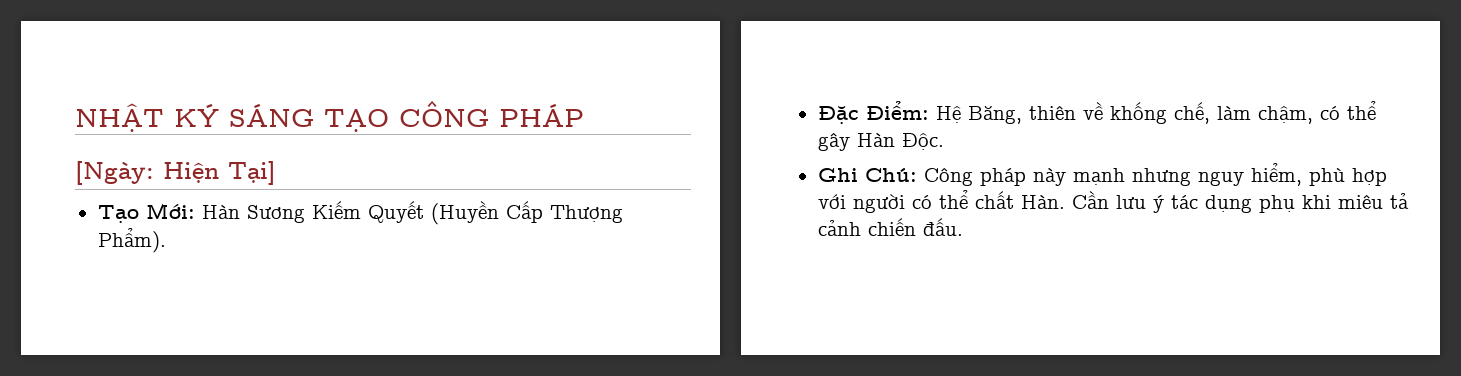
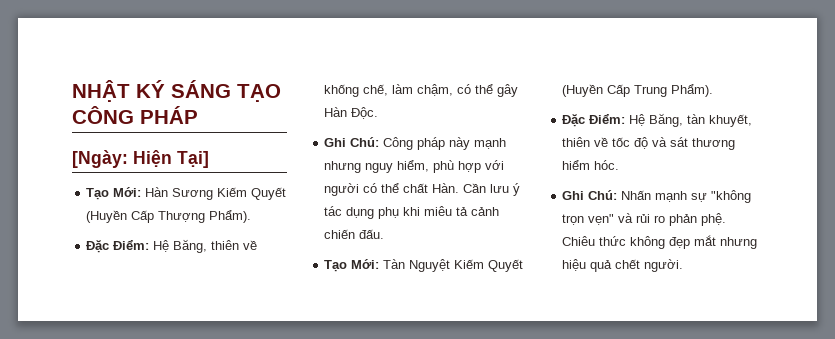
+ Tạo Mới: Tàn Nguyệt Kiếm Quyết (Huyền Cấp Trung Phẩm).
+ Đặc Điểm: Hệ Băng, tàn khuyết, thiên về tốc độ và sát thương hiểm hóc.
+ Ghi Chú: Nhấn mạnh sự "không trọn vẹn" và rủi ro phản phệ. Chiêu thức không đẹp mắt nhưng hiệu quả chết người.

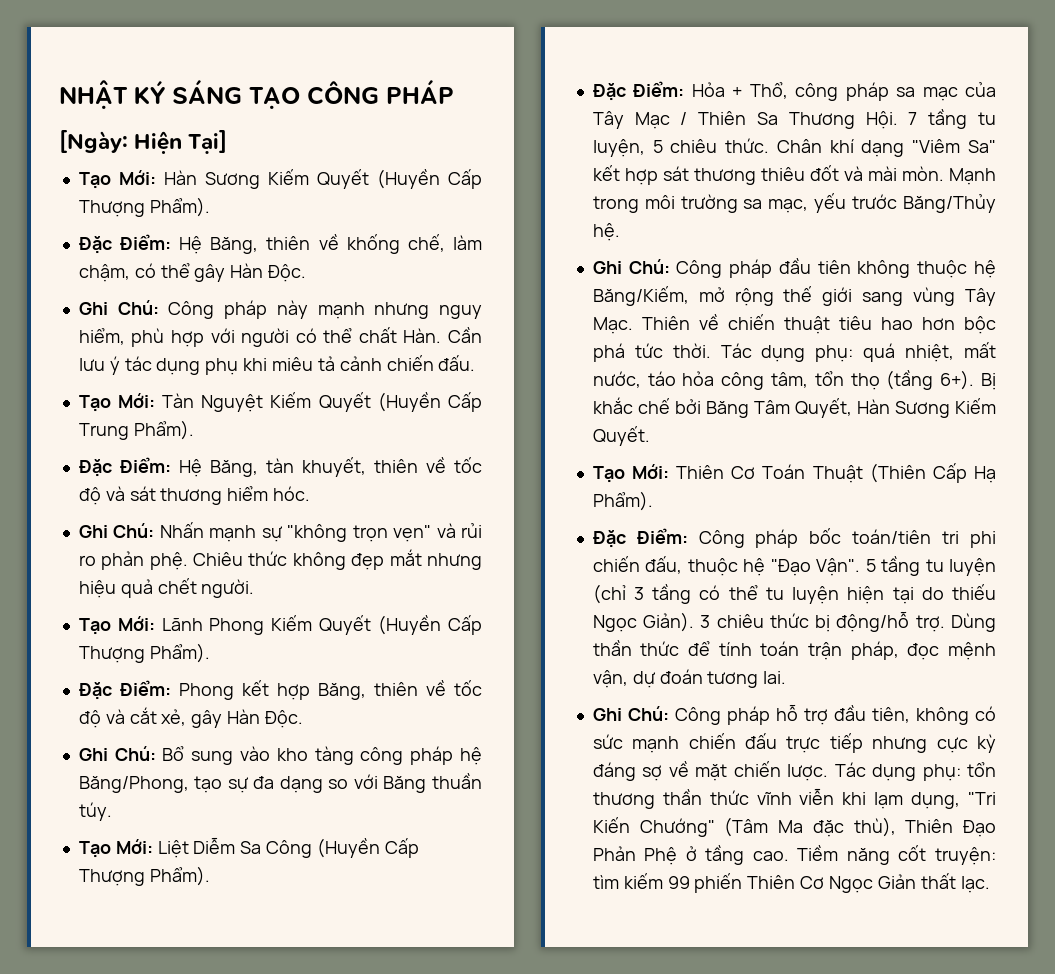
+ Tạo Mới: Lãnh Phong Kiếm Quyết (Huyền Cấp Thượng Phẩm).
+ Đặc Điểm: Phong kết hợp Băng, thiên về tốc độ và cắt xẻ, gây Hàn Độc.
+ Ghi Chú: Bổ sung vào kho tàng công pháp hệ Băng/Phong, tạo sự đa dạng so với Băng thuần túy.
+ Tạo Mới: Liệt Diễm Sa Công (Huyền Cấp Thượng Phẩm).
+ Đặc Điểm: Hỏa + Thổ, công pháp sa mạc của Tây Mạc / Thiên Sa Thương Hội. 7 tầng tu luyện, 5 chiêu thức. Chân khí dạng "Viêm Sa" kết hợp sát thương thiêu đốt và mài mòn. Mạnh trong môi trường sa mạc, yếu trước Băng/Thủy hệ.
+ Ghi Chú: Công pháp đầu tiên không thuộc hệ Băng/Kiếm, mở rộng thế giới sang vùng Tây Mạc. Thiên về chiến thuật tiêu hao hơn bộc phá tức thời. Tác dụng phụ: quá nhiệt, mất nước, táo hỏa công tâm, tổn thọ (tầng 6+). Bị khắc chế bởi Băng Tâm Quyết, Hàn Sương Kiếm Quyết.
+ Tạo Mới: Thiên Cơ Toán Thuật (Thiên Cấp Hạ Phẩm).
+ Đặc Điểm: Công pháp bốc toán/tiên tri phi chiến đấu, thuộc hệ "Đạo Vận". 5 tầng tu luyện (chỉ 3 tầng có thể tu luyện hiện tại do thiếu Ngọc Giản). 3 chiêu thức bị động/hỗ trợ. Dùng thần thức để tính toán trận pháp, đọc mệnh vận, dự đoán tương lai.
+ Ghi Chú: Công pháp hỗ trợ đầu tiên, không có sức mạnh chiến đấu trực tiếp nhưng cực kỳ đáng sợ về mặt chiến lược. Tác dụng phụ: tổn thương thần thức vĩnh viễn khi lạm dụng, "Tri Kiến Chướng" (Tâm Ma đặc thù), Thiên Đạo Phản Phệ ở tầng cao. Tiềm năng cốt truyện: tìm kiếm 99 phiến Thiên Cơ Ngọc Giản thất lạc.

